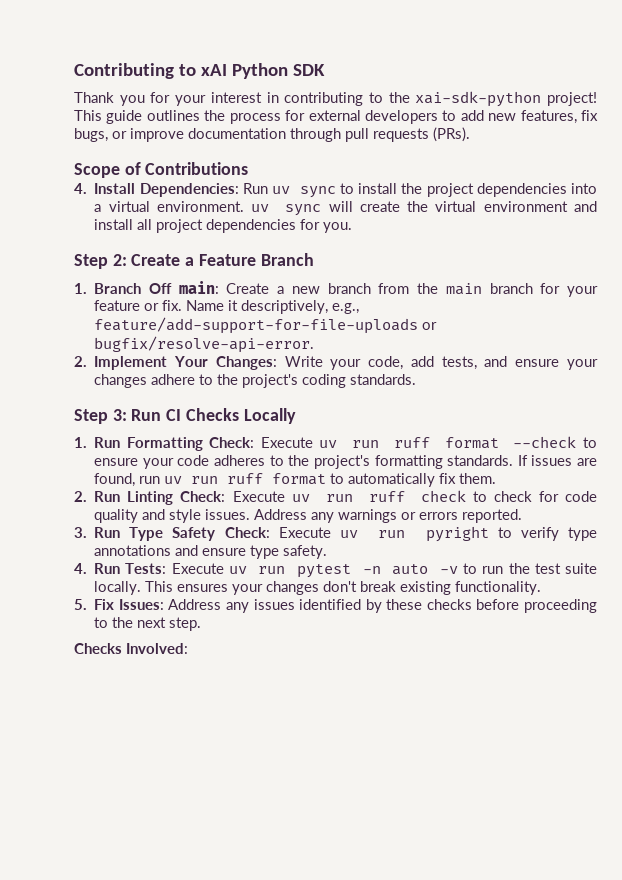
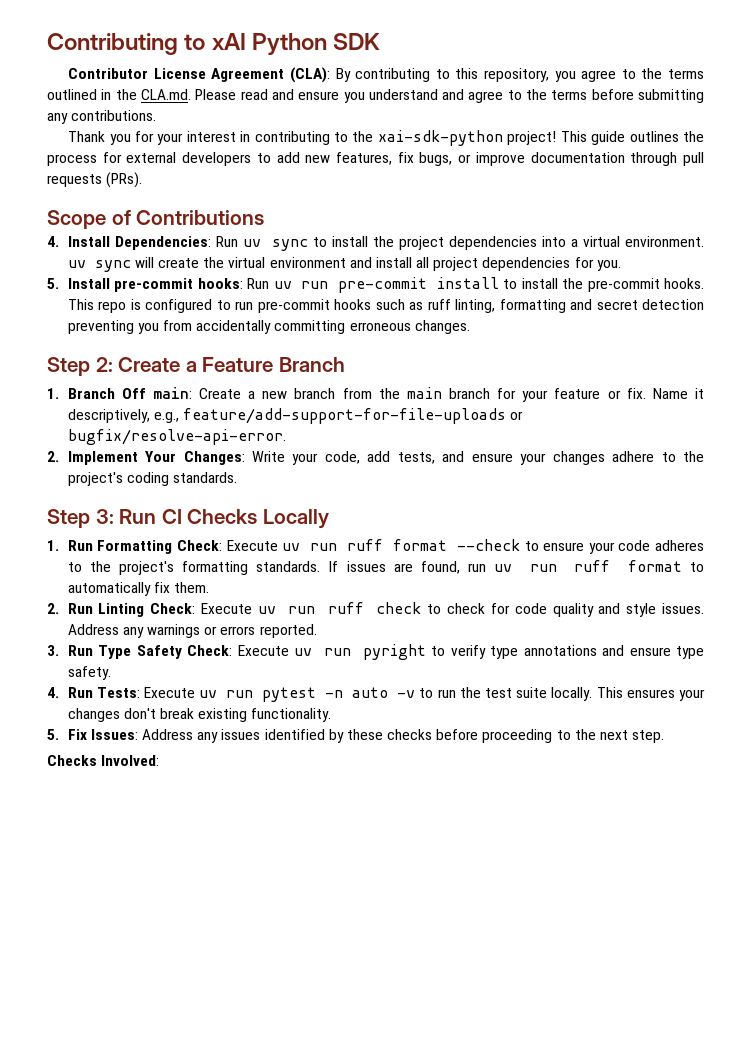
+ Contributor License Agreement (CLA): By contributing to this repository, you agree to the terms outlined in the CLA.md. Please read and ensure you understand and agree to the terms before submitting any contributions.
+ 5. Install pre-commit hooks: Run uv run pre-commit install to install the pre-commit hooks. This repo is configured to run pre-commit hooks such as ruff linting, formatting and secret detection preventing you from accidentally committing erroneous changes.

